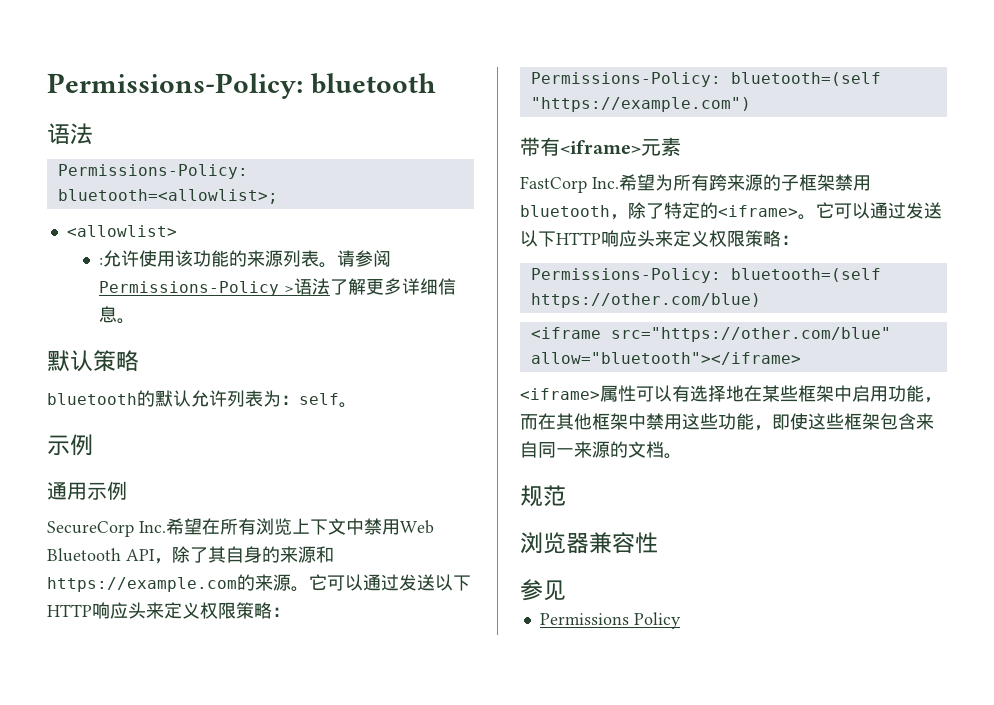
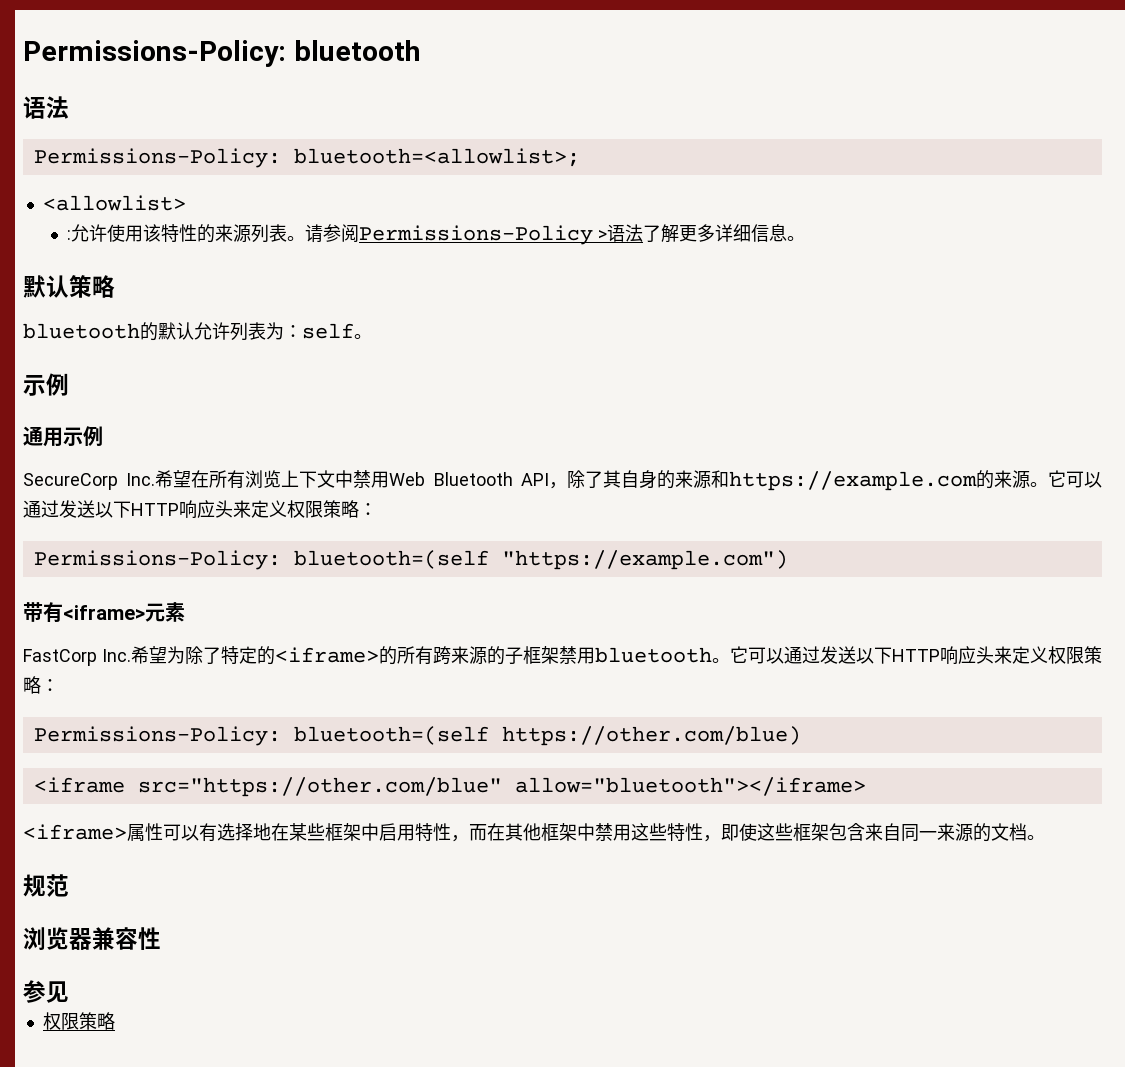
- :允许使用该功能的来源列表。
+ :允许使用该特性的来源列表。
- FastCorp Inc.希望为所有跨来源的子框架禁用bluetooth，除了特定的<iframe>。
+ FastCorp Inc.希望为除了特定的<iframe>的所有跨来源的子框架禁用bluetooth。
- <iframe>属性可以有选择地在某些框架中启用功能，而在其他框架中禁用这些功能，即使这些框架包含来自同一来源的文档。
+ <iframe>属性可以有选择地在某些框架中启用特性，而在其他框架中禁用这些特性，即使这些框架包含来自同一来源的文档。
  参见
- Permissions Policy
+ 权限策略

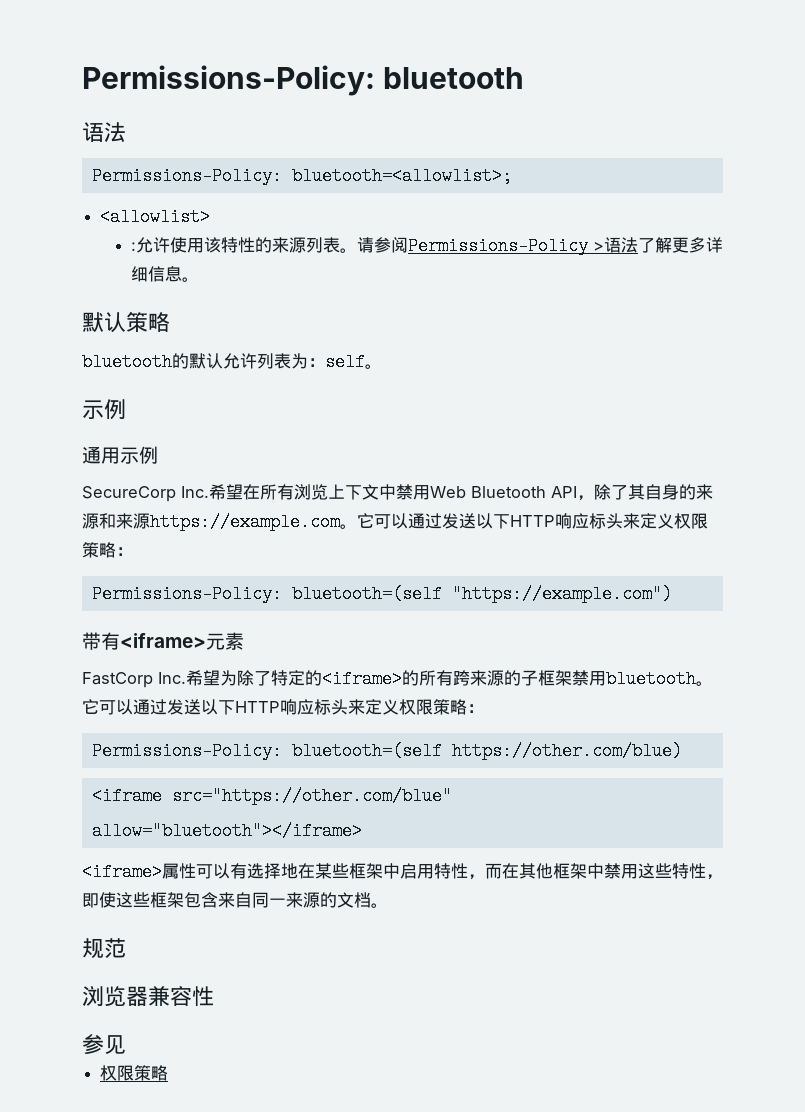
- SecureCorp Inc.希望在所有浏览上下文中禁用Web Bluetooth API，除了其自身的来源和https://example.com的来源。它可以通过发送以下HTTP响应头来定义权限策略：
+ SecureCorp Inc.希望在所有浏览上下文中禁用Web Bluetooth API，除了其自身的来源和来源https://example.com。它可以通过发送以下HTTP响应标头来定义权限策略：
- FastCorp Inc.希望为除了特定的<iframe>的所有跨来源的子框架禁用bluetooth。它可以通过发送以下HTTP响应头来定义权限策略：
+ FastCorp Inc.希望为除了特定的<iframe>的所有跨来源的子框架禁用bluetooth。它可以通过发送以下HTTP响应标头来定义权限策略：

